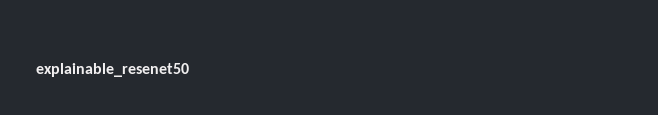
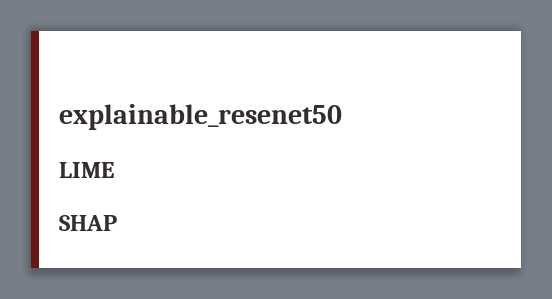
+ LIME
+ SHAP

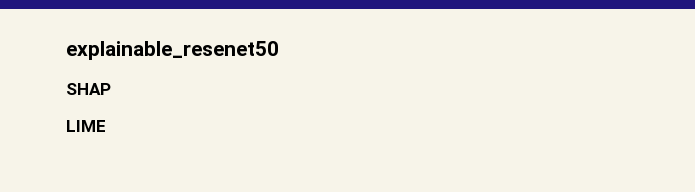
+ SHAP
- SHAP

